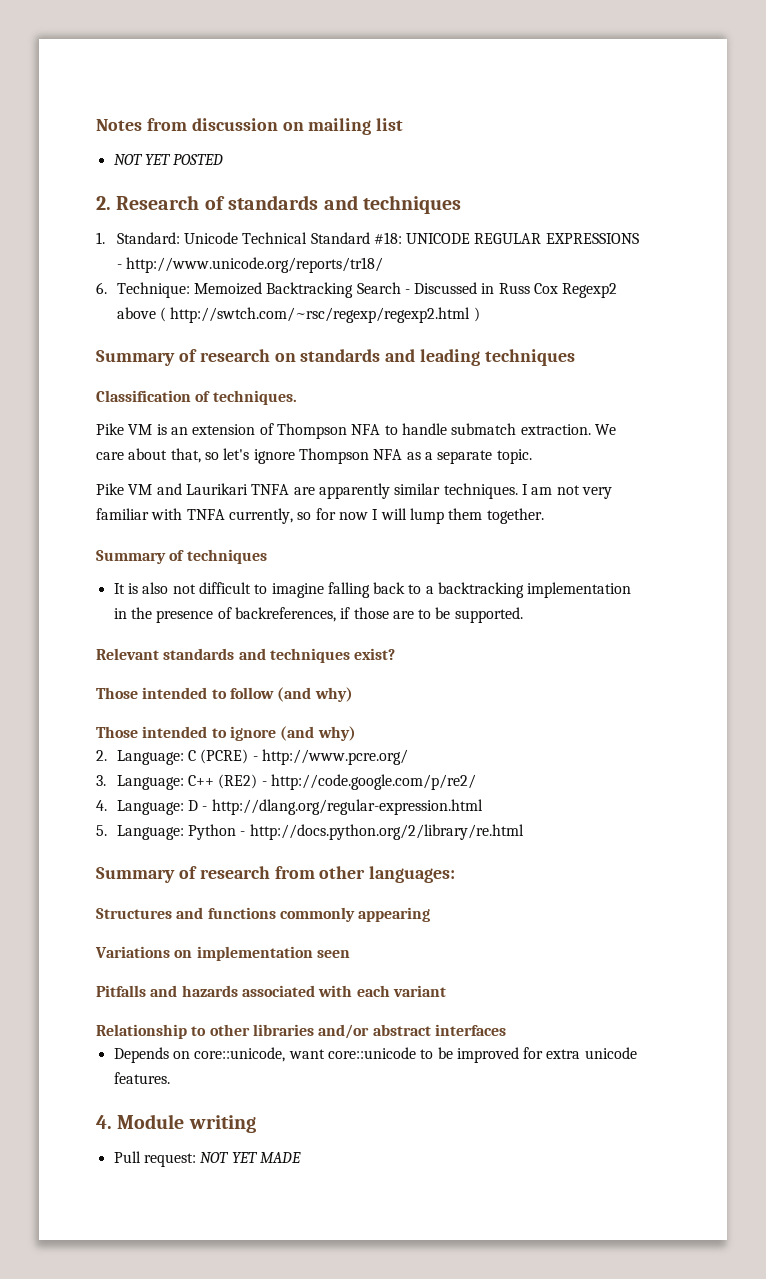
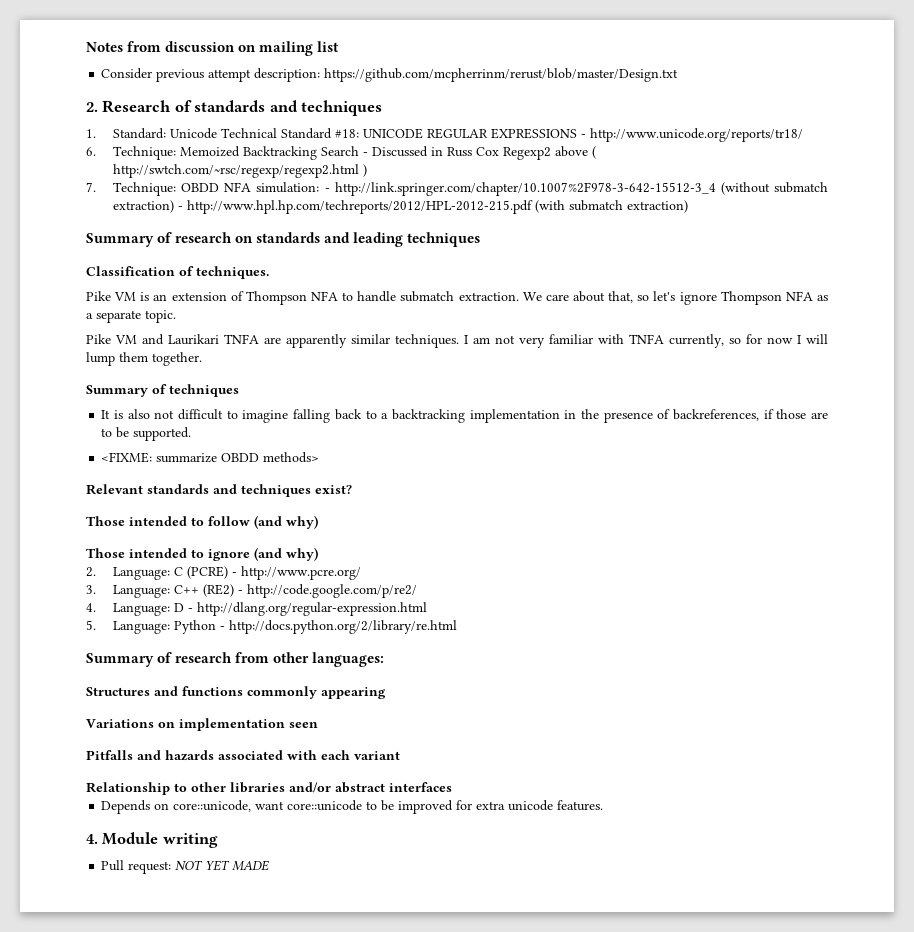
- NOT YET POSTED
+ Consider previous attempt description: https://github.com/mcpherrinm/rerust/blob/master/Design.txt
+ 7. Technique: OBDD NFA simulation: - http://link.springer.com/chapter/10.1007%2F978-3-642-15512-3_4 (without submatch extraction) - http://www.hpl.hp.com/techreports/2012/HPL-2012-215.pdf (with submatch extraction)
+ <FIXME: summarize OBDD methods>

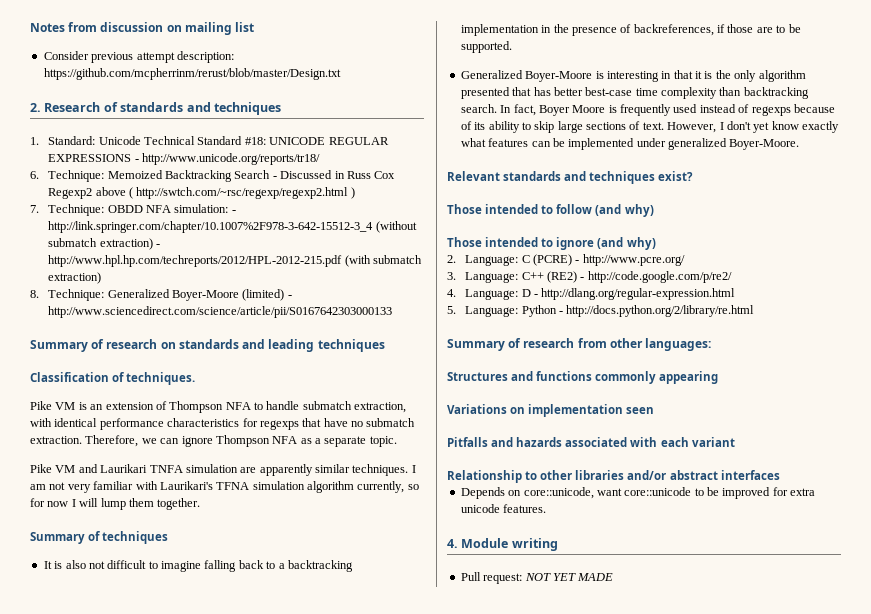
+ 8. Technique: Generalized Boyer-Moore (limited) - http://www.sciencedirect.com/science/article/pii/S0167642303000133
- Pike VM is an extension of Thompson NFA to handle submatch extraction. We care about that, so let's ignore Thompson NFA as a separate topic.
+ Pike VM is an extension of Thompson NFA to handle submatch extraction, with identical performance characteristics for regexps that have no submatch extraction. Therefore, we can ignore Thompson NFA as a separate topic.
- Pike VM and Laurikari TNFA are apparently similar techniques.
+ Pike VM and Laurikari TNFA simulation are apparently similar techniques.
- I am not very familiar with TNFA currently, so for now I will lump them together.
+ I am not very familiar with Laurikari's TFNA simulation algorithm currently, so for now I will lump them together.
- <FIXME: summarize OBDD methods>
+ Generalized Boyer-Moore is interesting in that it is the only algorithm presented that has better best-case time complexity than backtracking search. In fact, Boyer Moore is frequently used instead of regexps because of its ability to skip large sections of text. However, I don't yet know exactly what features can be implemented under generalized Boyer-Moore.

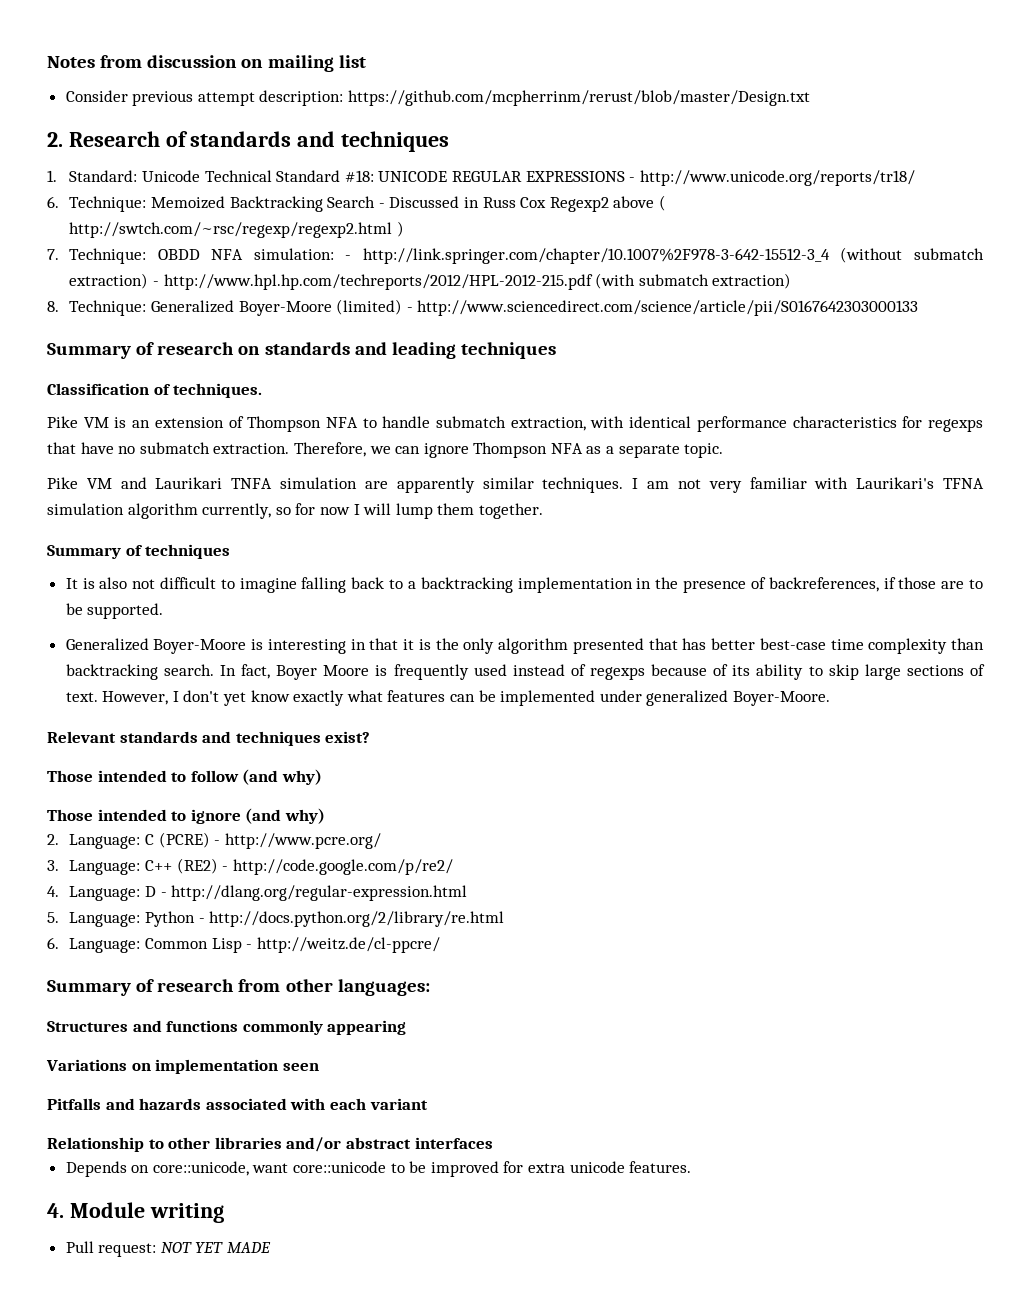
+ 6. Language: Common Lisp - http://weitz.de/cl-ppcre/

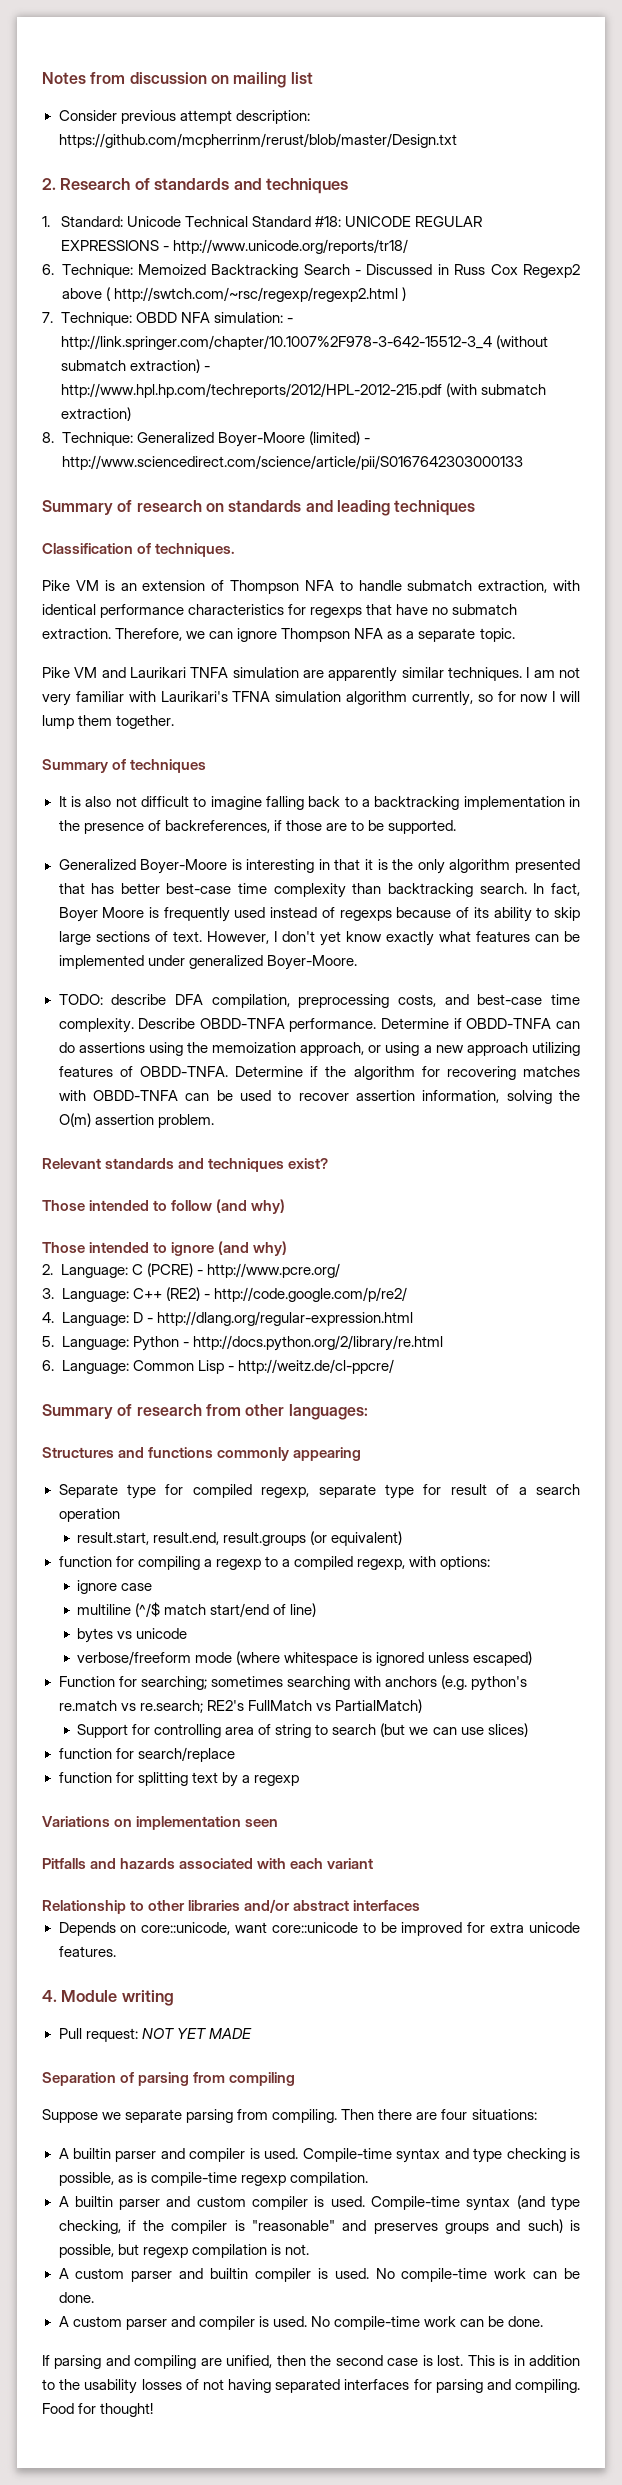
+ TODO: describe DFA compilation, preprocessing costs, and best-case time complexity. Describe OBDD-TNFA performance. Determine if OBDD-TNFA can do assertions using the memoization approach, or using a new approach utilizing features of OBDD-TNFA. Determine if the algorithm for recovering matches with OBDD-TNFA can be used to recover assertion information, solving the O(m) assertion problem.
+ Separate type for compiled regexp, separate type for result of a search operation
+ result.start, result.end, result.groups (or equivalent)
+ function for compiling a regexp to a compiled regexp, with options:
+ ignore case
+ multiline (^/$ match start/end of line)
+ bytes vs unicode
+ verbose/freeform mode (where whitespace is ignored unless escaped)
+ Function for searching; sometimes searching with anchors (e.g. python's re.match vs re.search; RE2's FullMatch vs PartialMatch)
+ Support for controlling area of string to search (but we can use slices)
+ function for search/replace
+ function for splitting text by a regexp
+ Separation of parsing from compiling
+ Suppose we separate parsing from compiling. Then there are four situations:
+ A builtin parser and compiler is used. Compile-time syntax and type checking is possible, as is compile-time regexp compilation.
+ A builtin parser and custom compiler is used. Compile-time syntax (and type checking, if the compiler is "reasonable" and preserves groups and such) is possible, but regexp compilation is not.
+ A custom parser and builtin compiler is used. No compile-time work can be done.
+ A custom parser and compiler is used. No compile-time work can be done.
+ If parsing and compiling are unified, then the second case is lost. This is in addition to the usability losses of not having separated interfaces for parsing and compiling. Food for thought!

